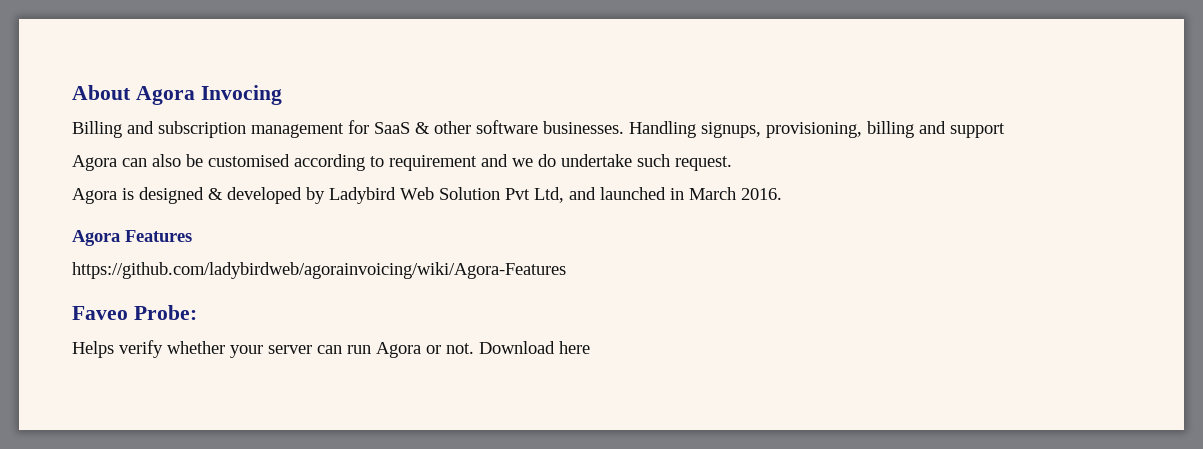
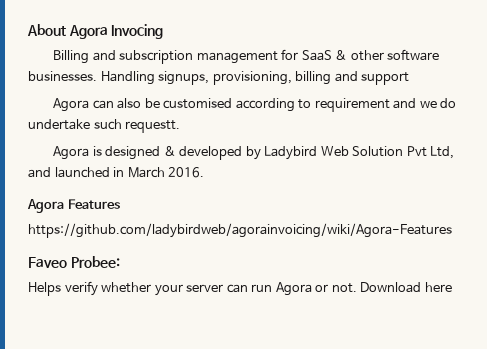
- Agora can also be customised according to requirement and we do undertake such request.
+ Agora can also be customised according to requirement and we do undertake such requestt.
- Faveo Probe:
+ Faveo Probee:

